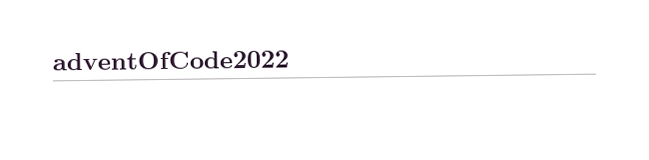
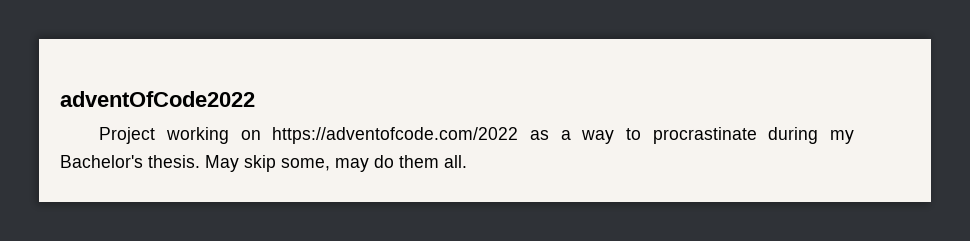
+ Project working on https://adventofcode.com/2022 as a way to procrastinate during my Bachelor's thesis. May skip some, may do them all.

